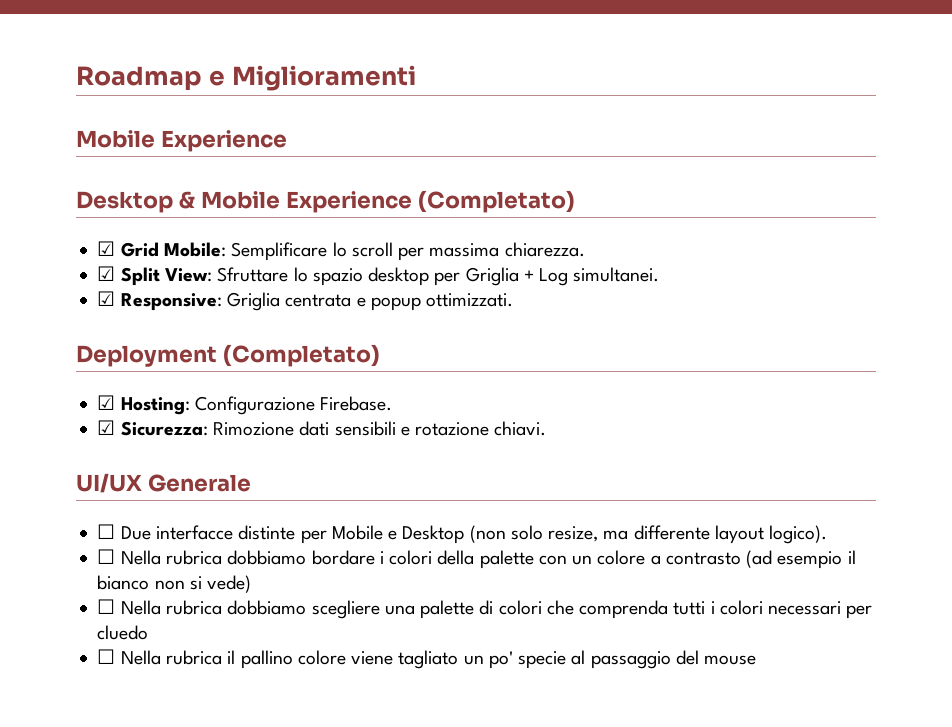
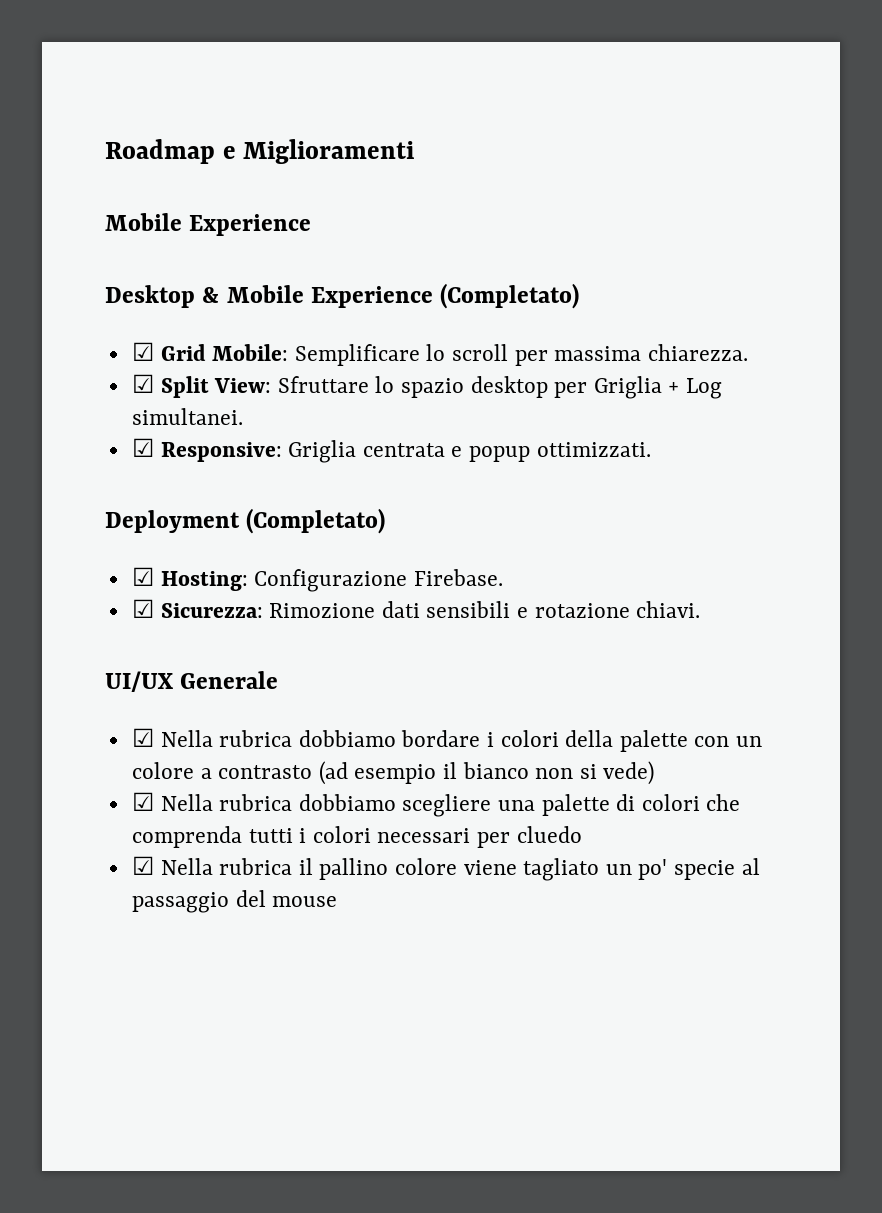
- ☐ Due interfacce distinte per Mobile e Desktop (non solo resize, ma differente layout logico).
- ☐ Nella rubrica dobbiamo bordare i colori della palette con un colore a contrasto (ad esempio il bianco non si vede)
+ ☑ Nella rubrica dobbiamo bordare i colori della palette con un colore a contrasto (ad esempio il bianco non si vede)
- ☐ Nella rubrica dobbiamo scegliere una palette di colori che comprenda tutti i colori necessari per cluedo
+ ☑ Nella rubrica dobbiamo scegliere una palette di colori che comprenda tutti i colori necessari per cluedo
- ☐ Nella rubrica il pallino colore viene tagliato un po' specie al passaggio del mouse
+ ☑ Nella rubrica il pallino colore viene tagliato un po' specie al passaggio del mouse

